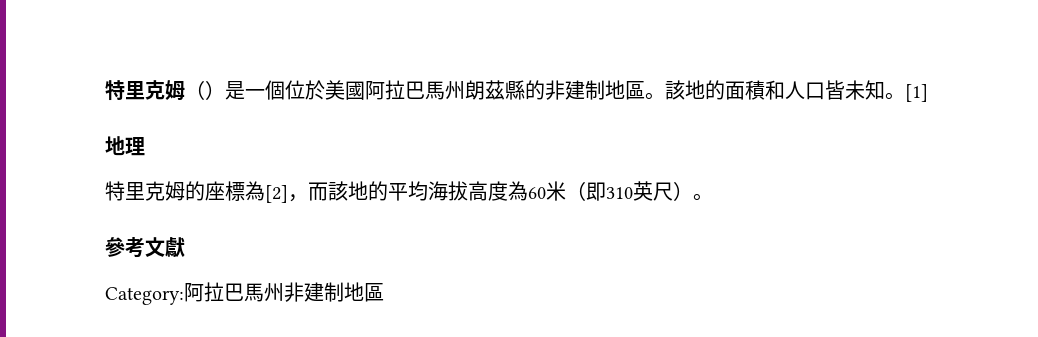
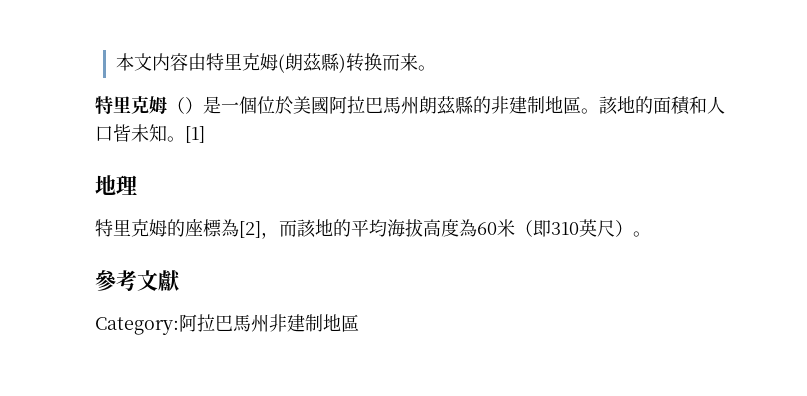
+ 本文内容由特里克姆(朗茲縣)转换而来。

